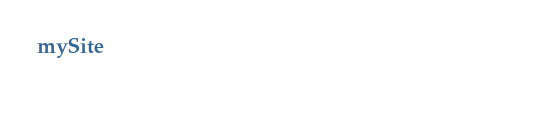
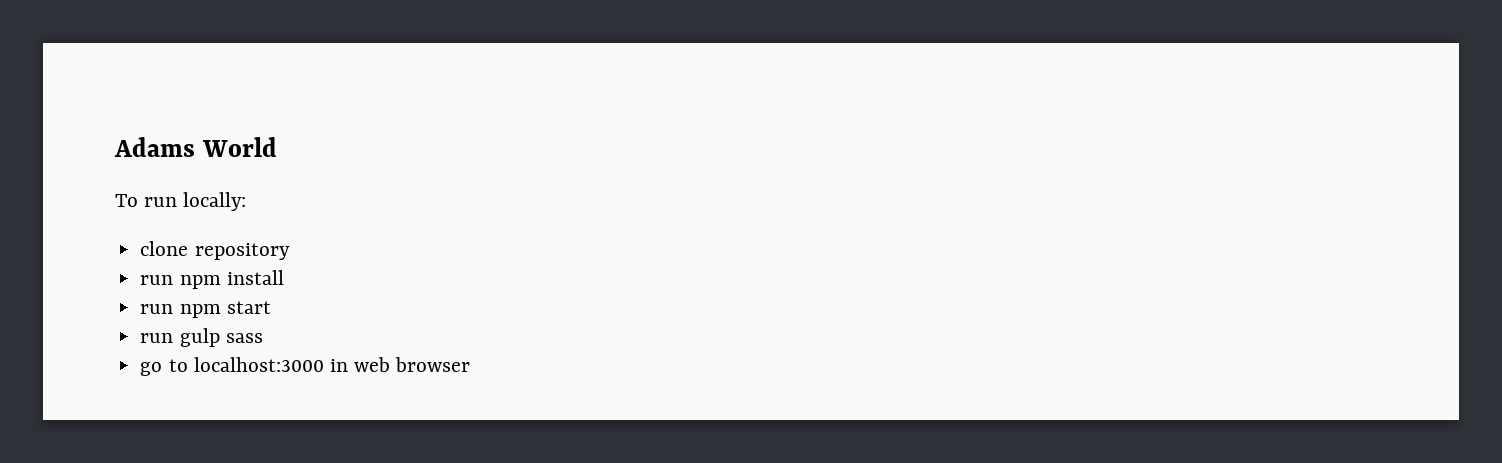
- mySite
+ Adams World
+ To run locally:
+ clone repository
+ run npm install
+ run npm start
+ run gulp sass
+ go to localhost:3000 in web browser

